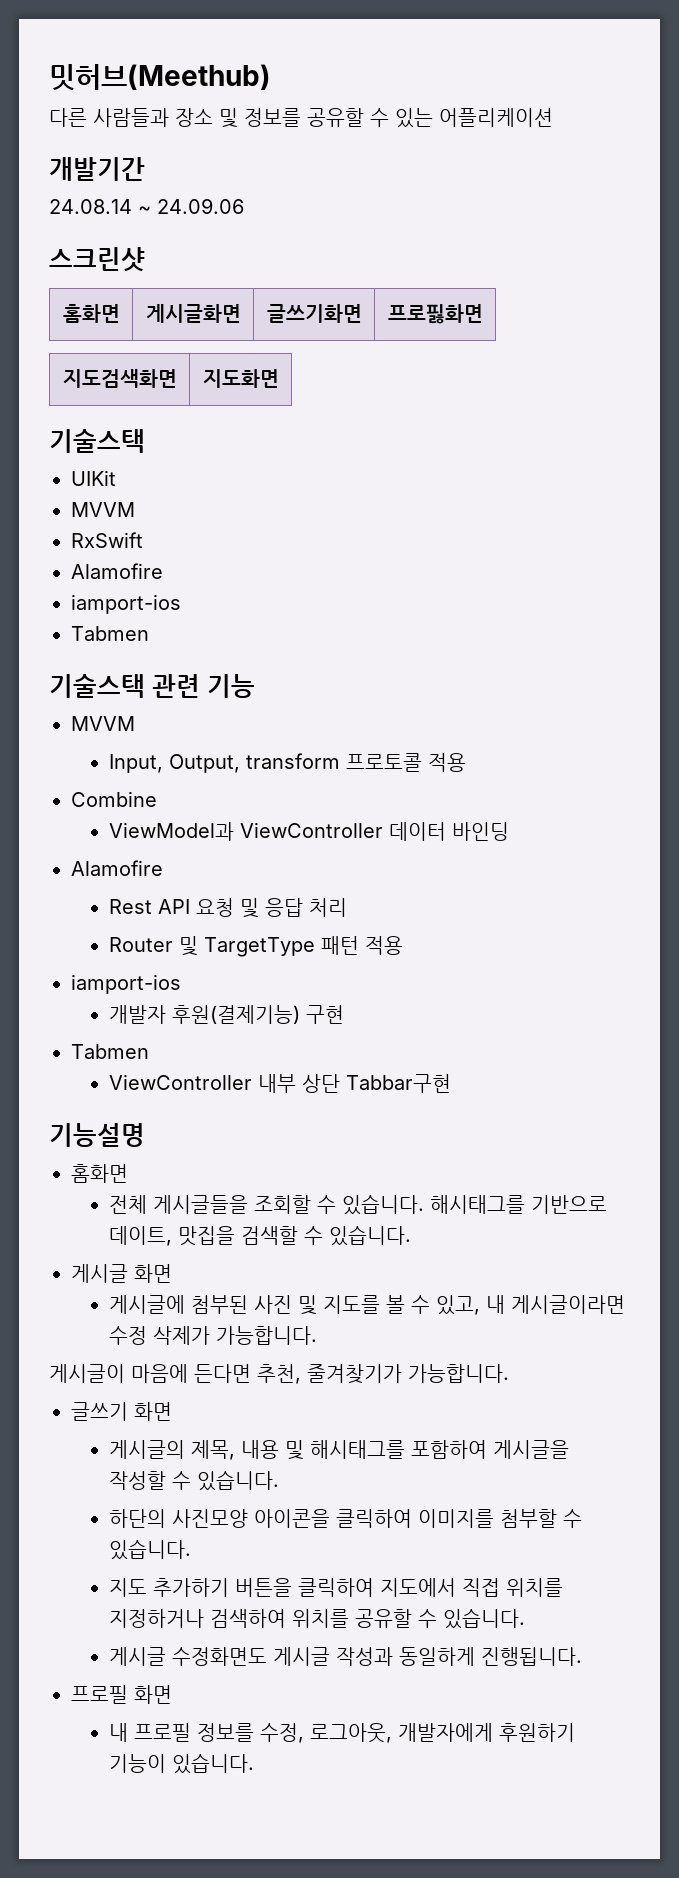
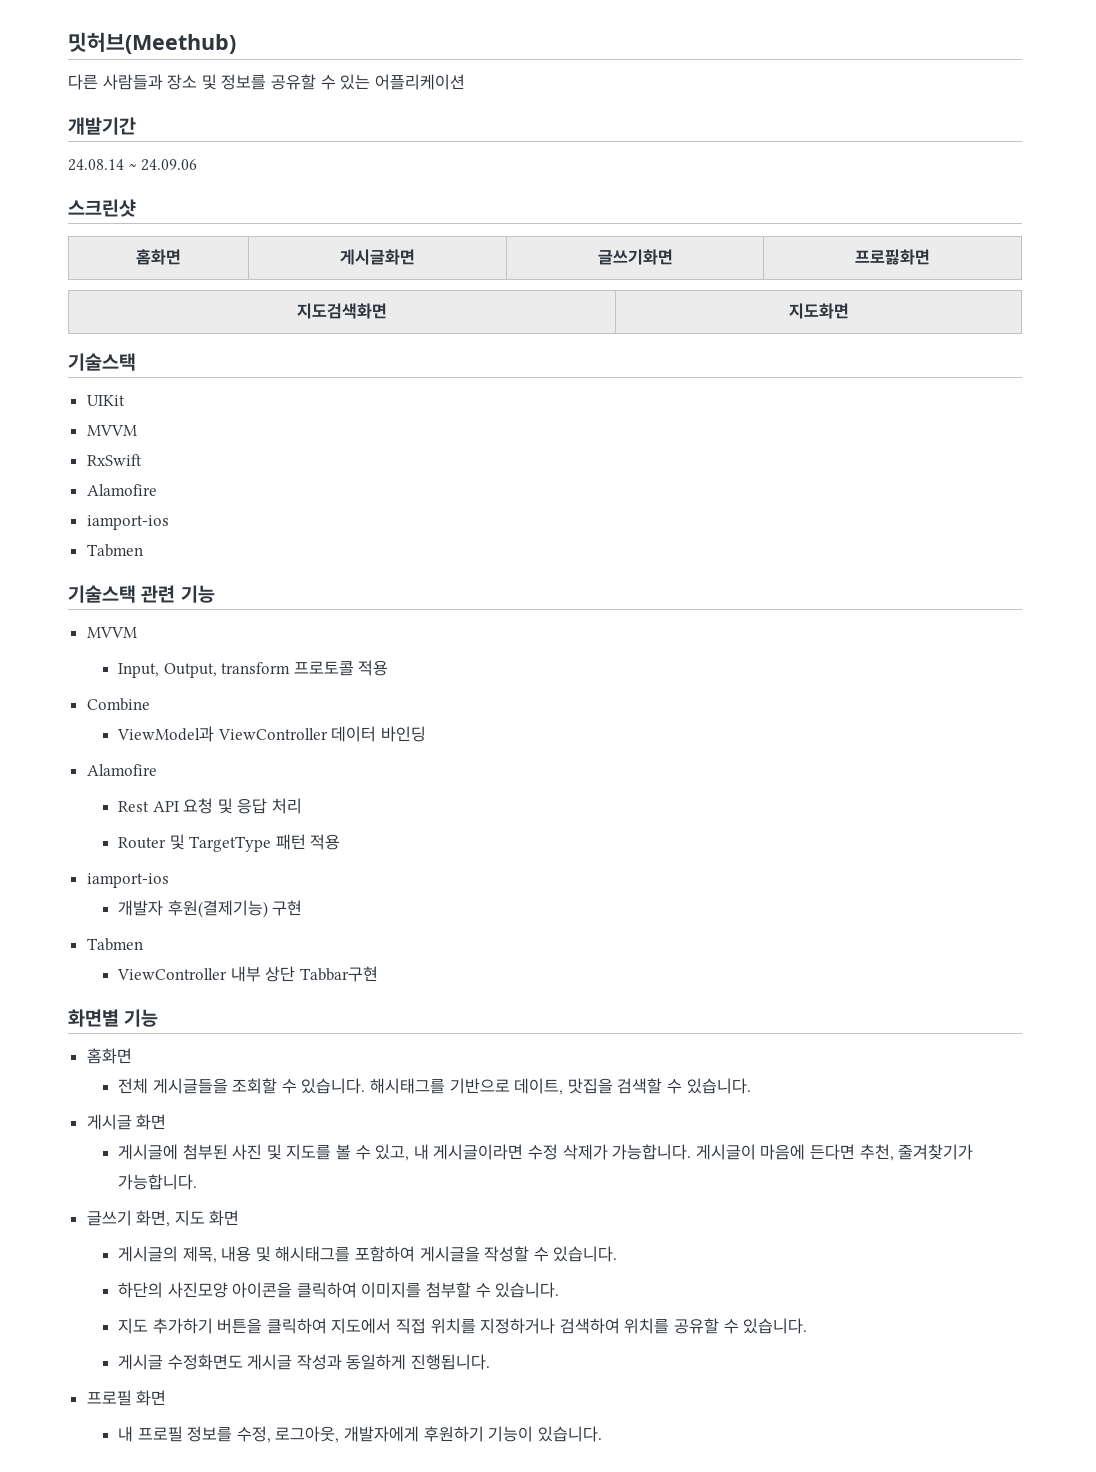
- 기능설명
+ 화면별 기능
- 게시글에 첨부된 사진 및 지도를 볼 수 있고, 내 게시글이라면 수정 삭제가 가능합니다.
- 게시글이 마음에 든다면 추천, 줄겨찾기가 가능합니다.
+ 게시글에 첨부된 사진 및 지도를 볼 수 있고, 내 게시글이라면 수정 삭제가 가능합니다. 게시글이 마음에 든다면 추천, 줄겨찾기가 가능합니다.
- 글쓰기 화면
+ 글쓰기 화면, 지도 화면

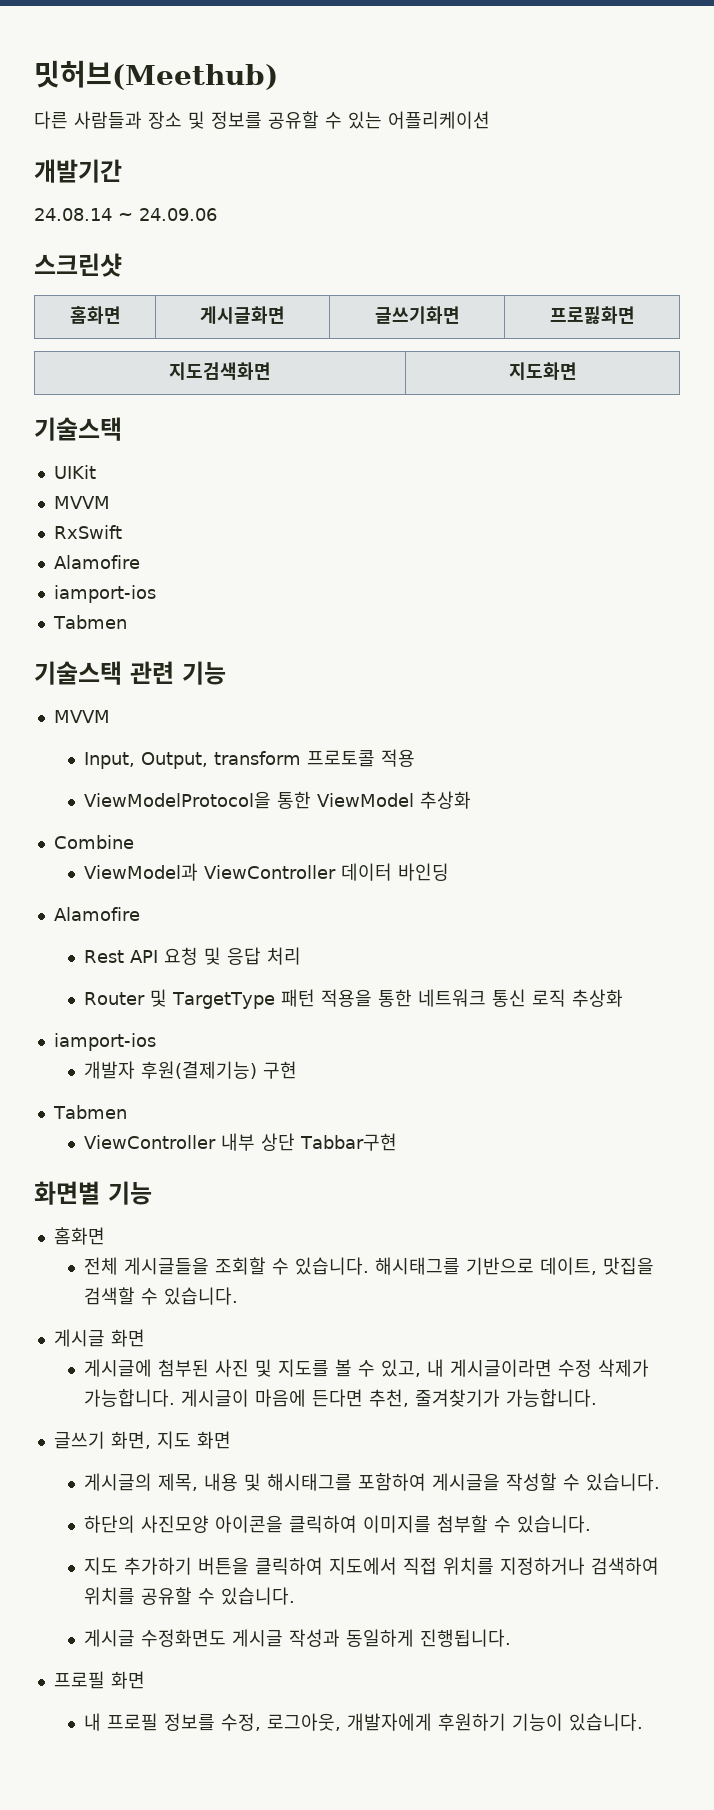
+ ViewModelProtocol을 통한 ViewModel 추상화
- Router 및 TargetType 패턴 적용
+ Router 및 TargetType 패턴 적용을 통한 네트워크 통신 로직 추상화

